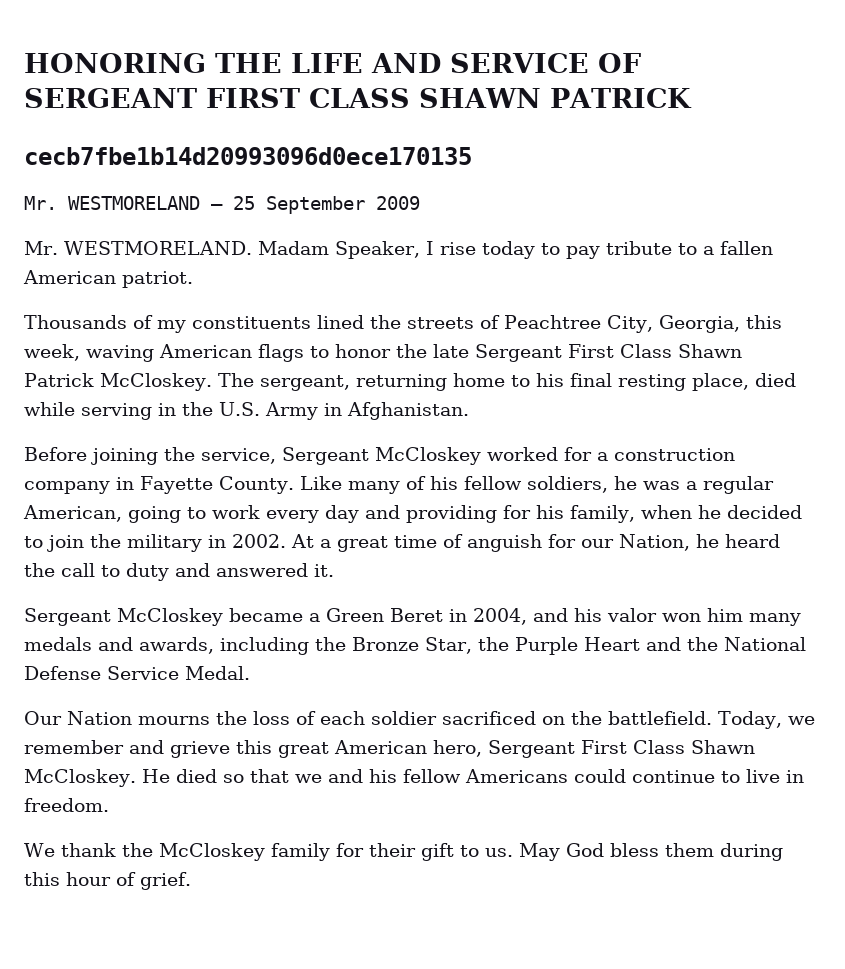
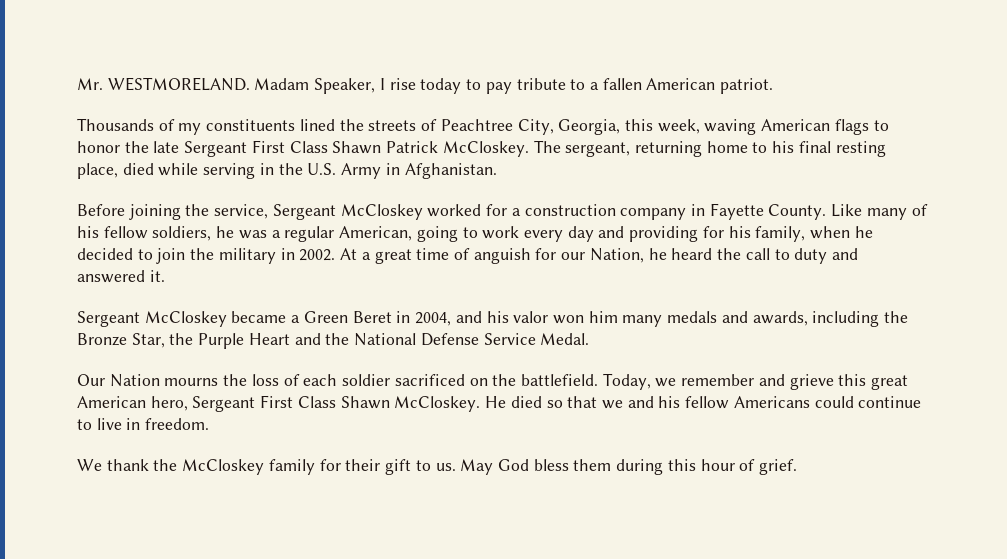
- HONORING THE LIFE AND SERVICE OF SERGEANT FIRST CLASS SHAWN PATRICK
- cecb7fbe1b14d20993096d0ece170135
- Mr. WESTMORELAND — 25 September 2009

